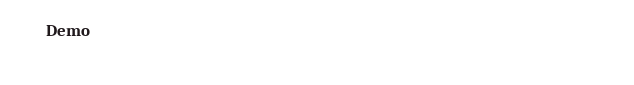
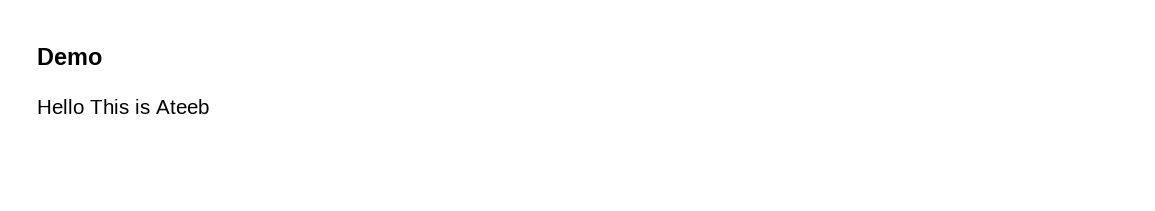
+ Hello This is Ateeb

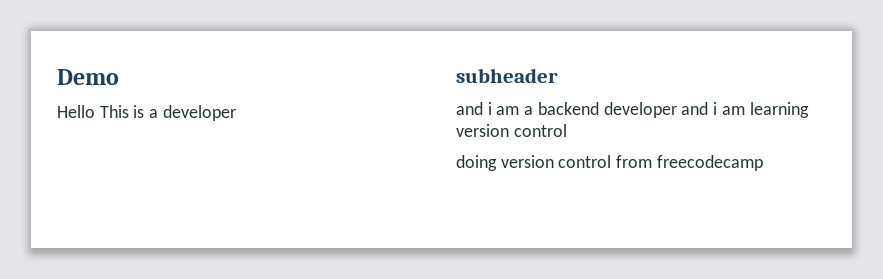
- Hello This is Ateeb
+ Hello This is a developer
+ subheader
+ and i am a backend developer and i am learning version control
+ doing version control from freecodecamp

